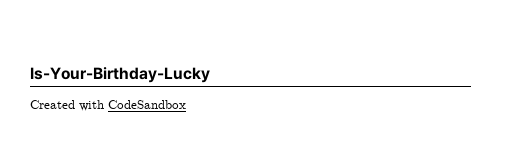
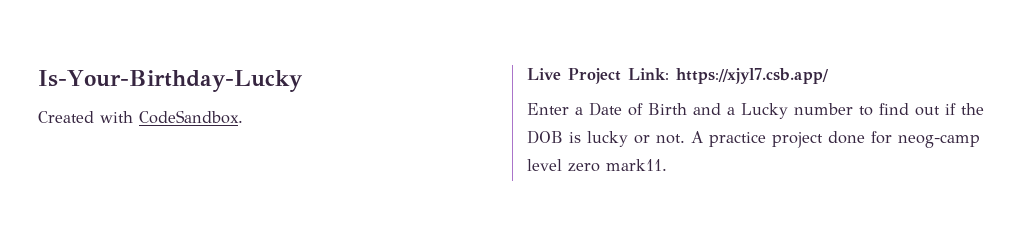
- Created with CodeSandbox
+ Created with CodeSandbox.
+ Live Project Link: https://xjyl7.csb.app/
+ Enter a Date of Birth and a Lucky number to find out if the DOB is lucky or not. A practice project done for neog-camp level zero mark11.

